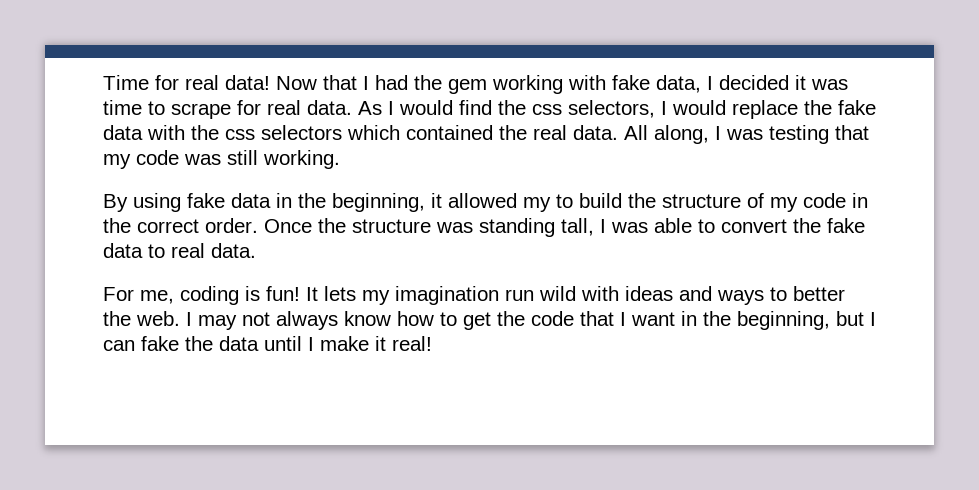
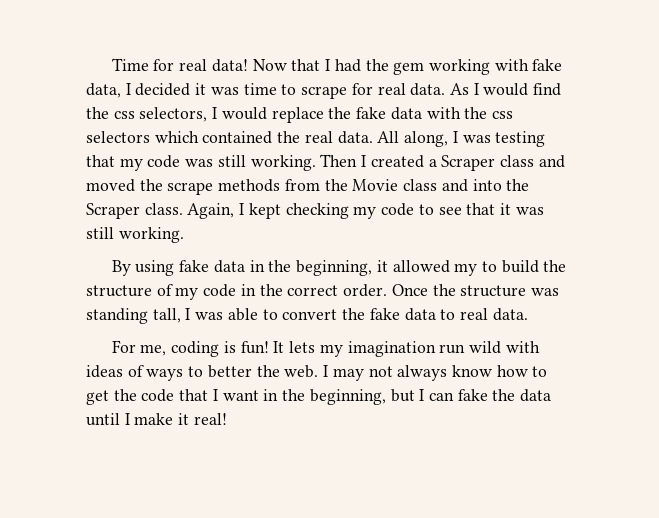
+ Then I created a Scraper class and moved the scrape methods from the Movie class and into the Scraper class. Again, I kept checking my code to see that it was still working.
- It lets my imagination run wild with ideas and ways to better the web.
+ It lets my imagination run wild with ideas of ways to better the web.

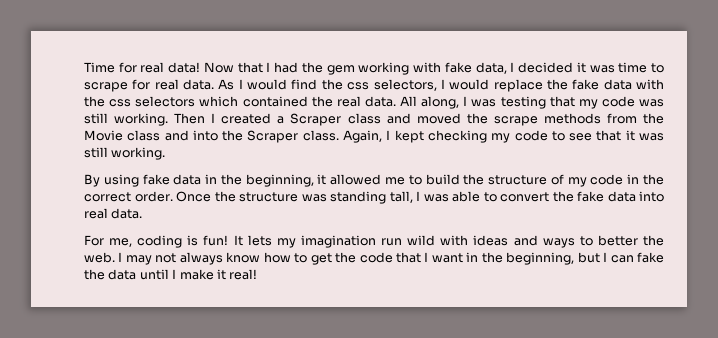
- By using fake data in the beginning, it allowed my to build the structure of my code in the correct order.
+ By using fake data in the beginning, it allowed me to build the structure of my code in the correct order.
- Once the structure was standing tall, I was able to convert the fake data to real data.
+ Once the structure was standing tall, I was able to convert the fake data into real data.
- It lets my imagination run wild with ideas of ways to better the web.
+ It lets my imagination run wild with ideas and ways to better the web.

